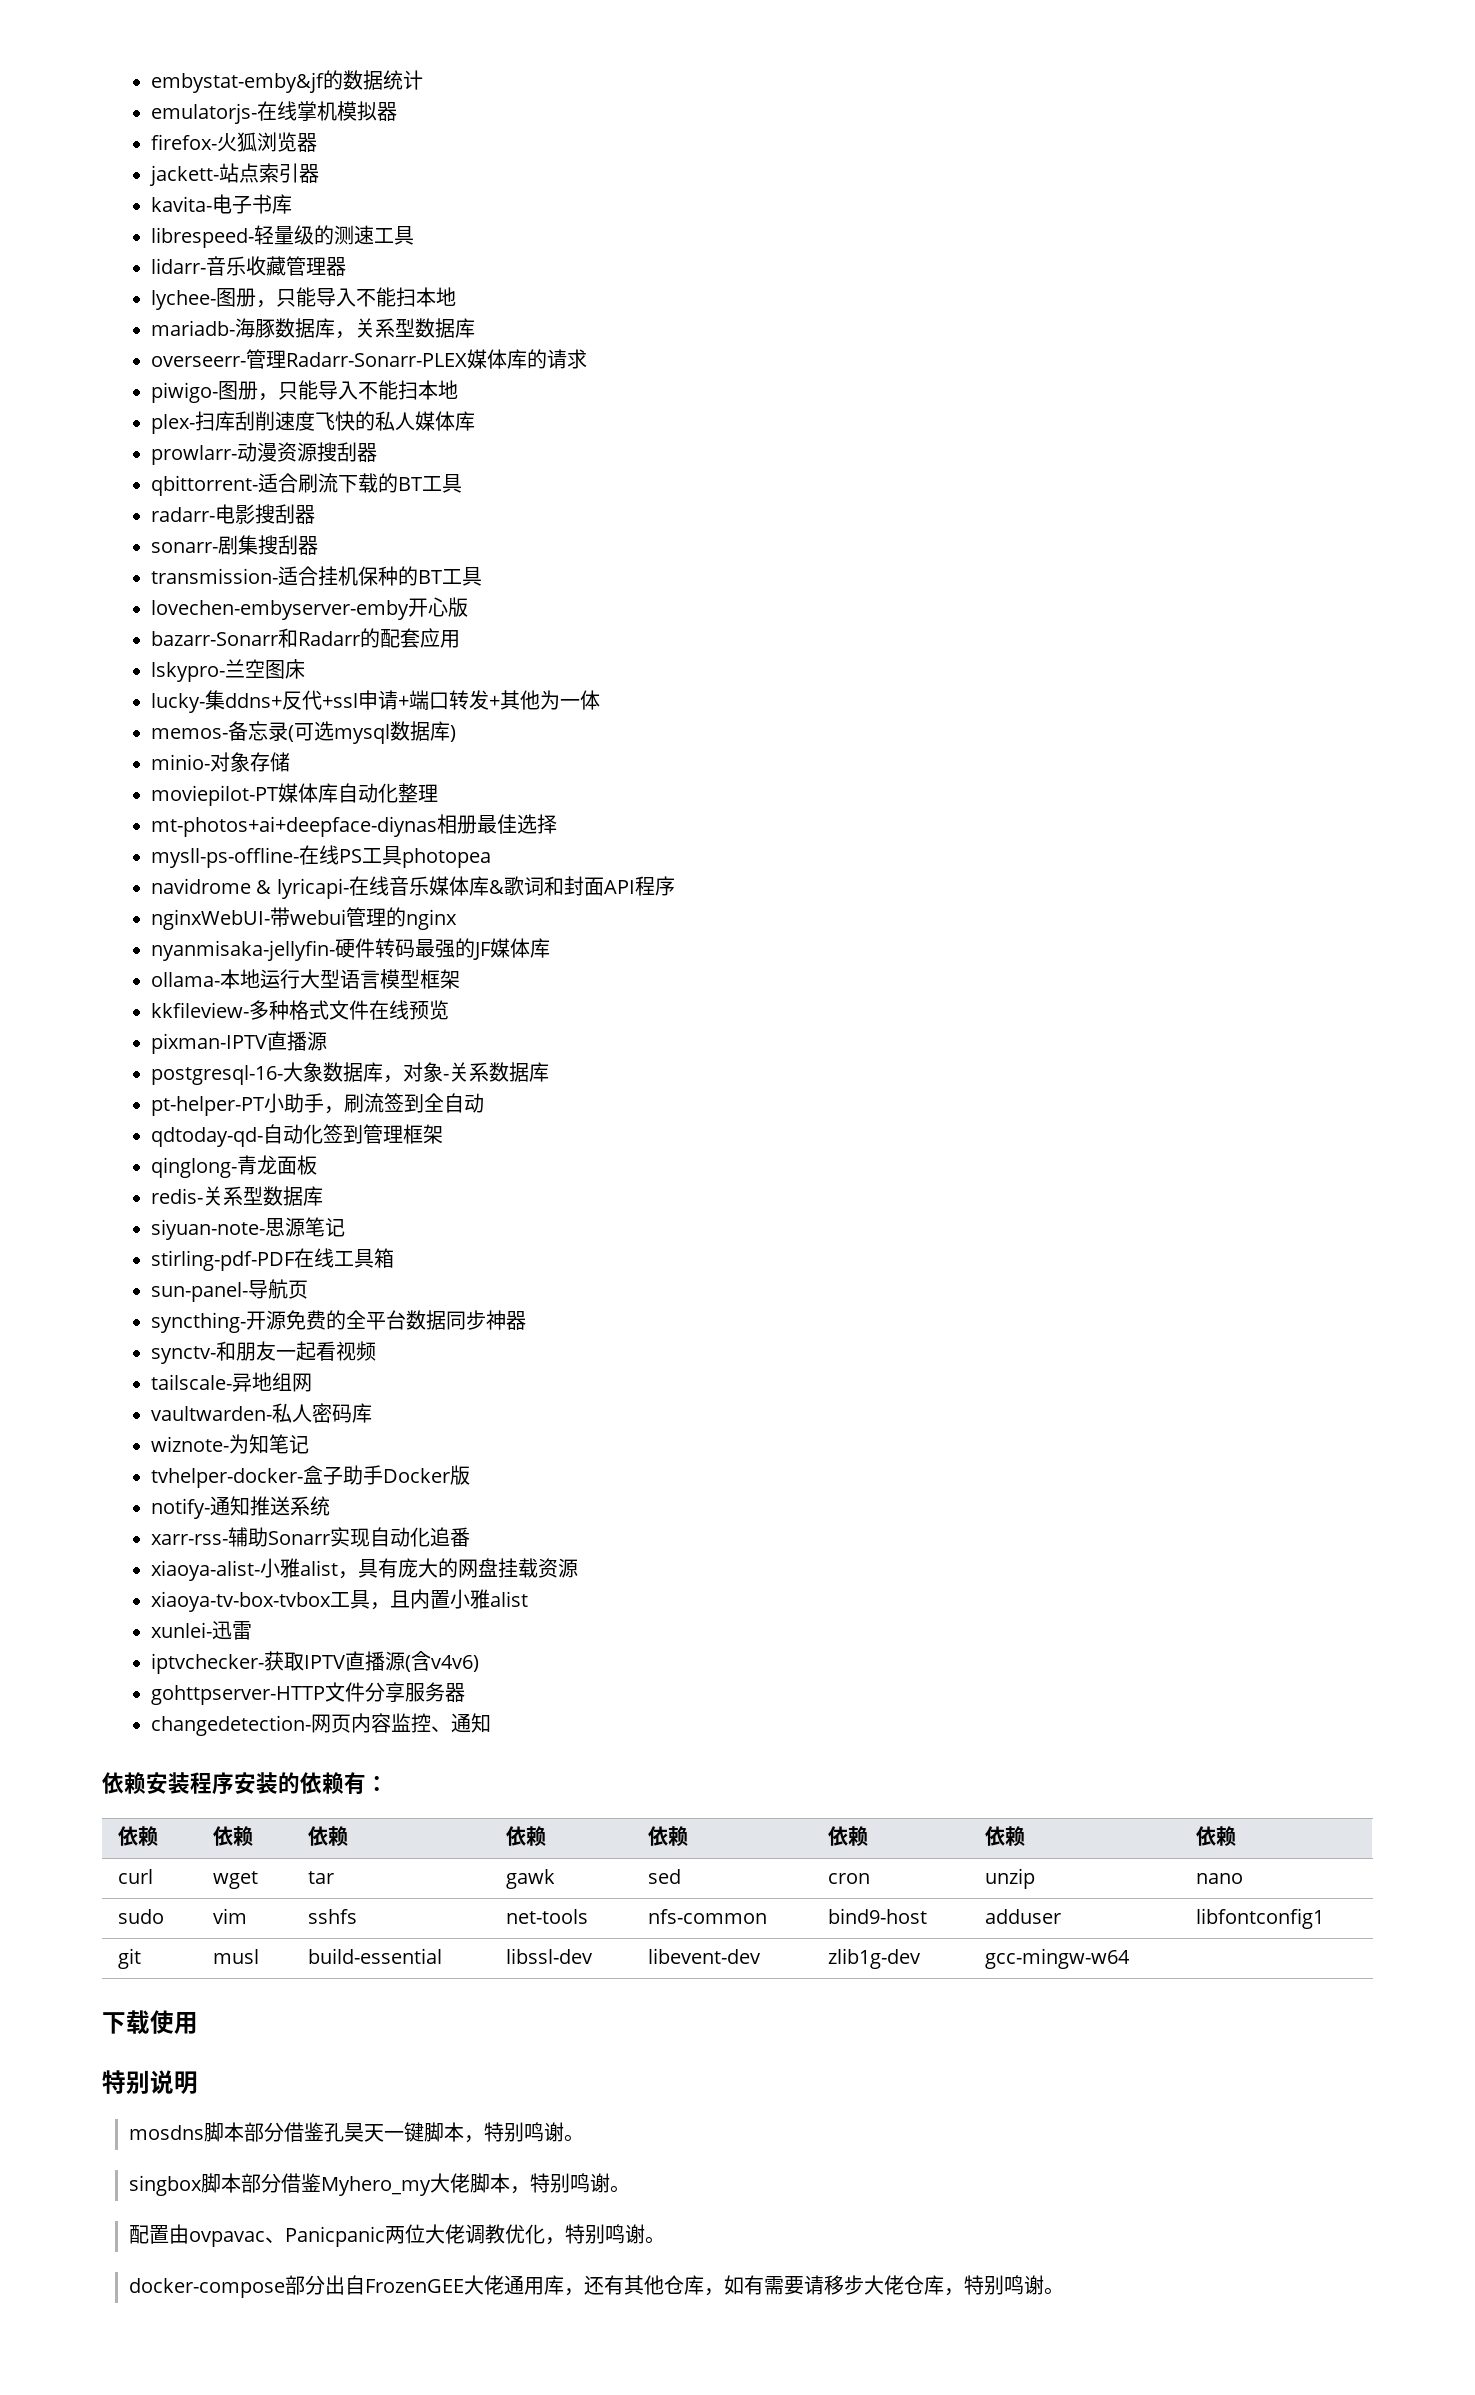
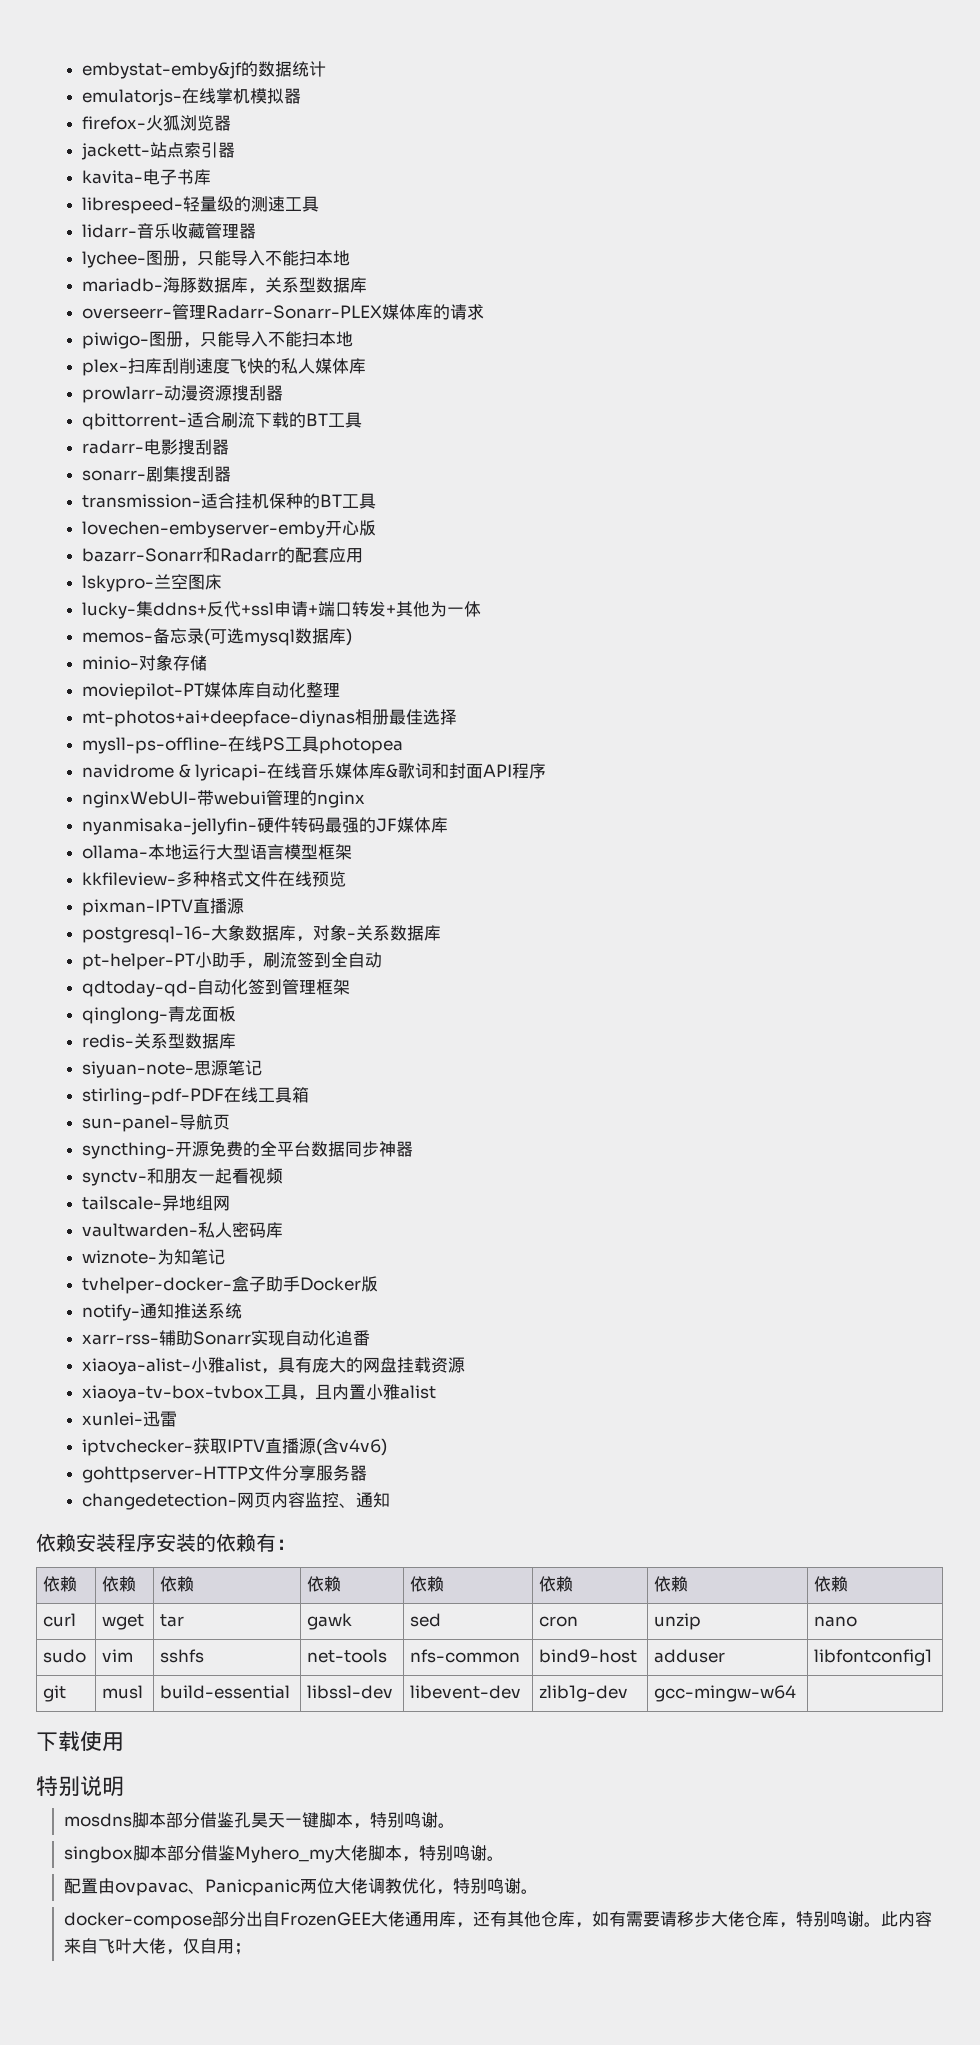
+ 此内容来自飞叶大佬，仅自用；

